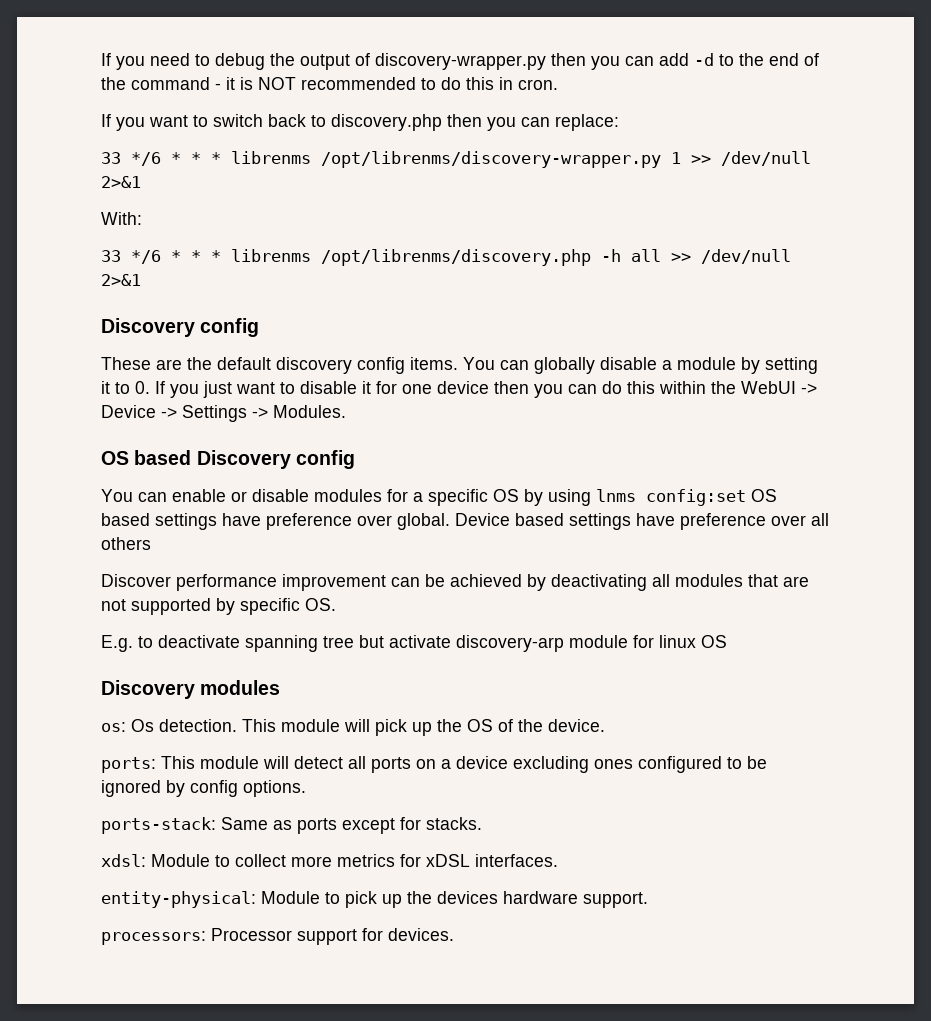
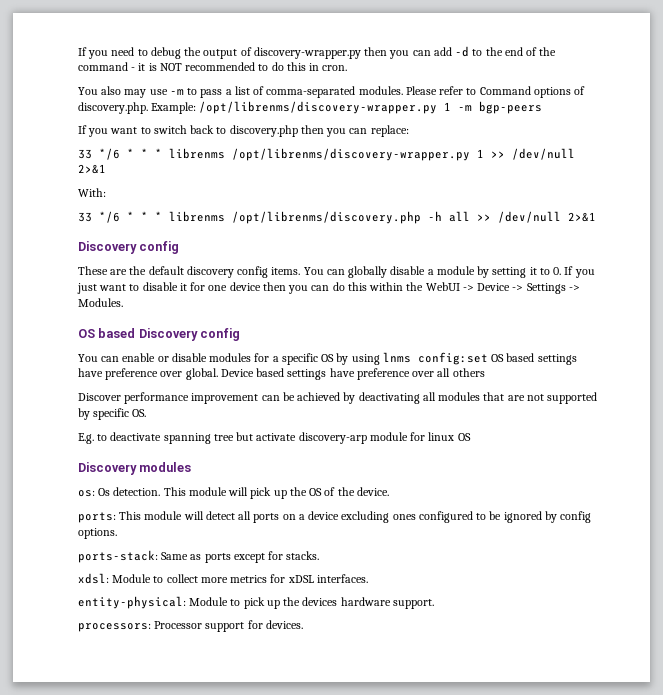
+ You also may use -m to pass a list of comma-separated modules. Please refer to Command options of discovery.php. Example: /opt/librenms/discovery-wrapper.py 1 -m bgp-peers

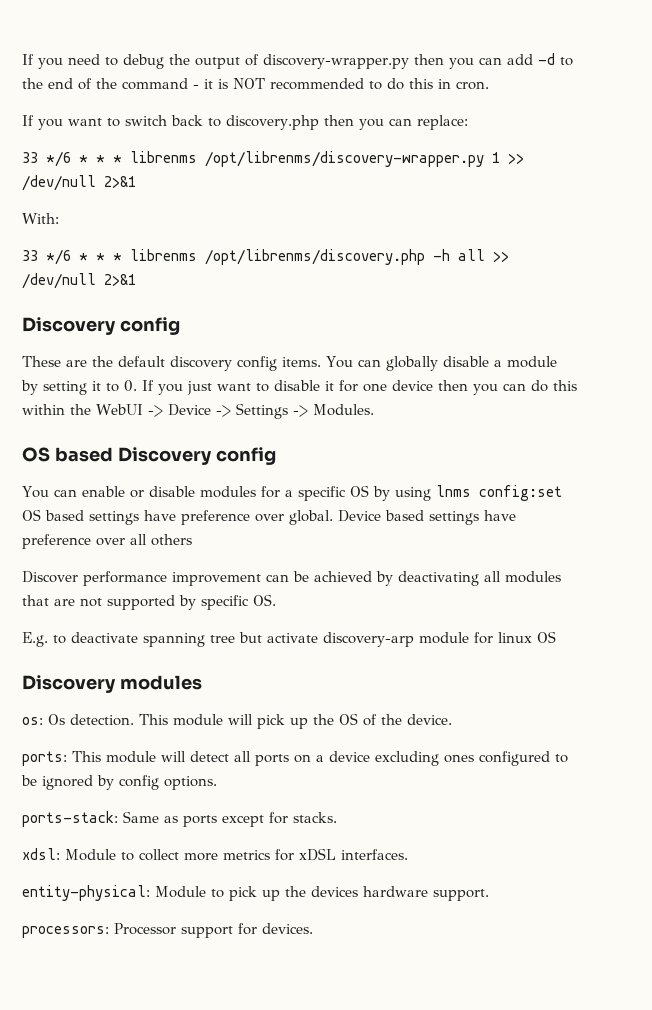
- You also may use -m to pass a list of comma-separated modules. Please refer to Command options of discovery.php. Example: /opt/librenms/discovery-wrapper.py 1 -m bgp-peers

